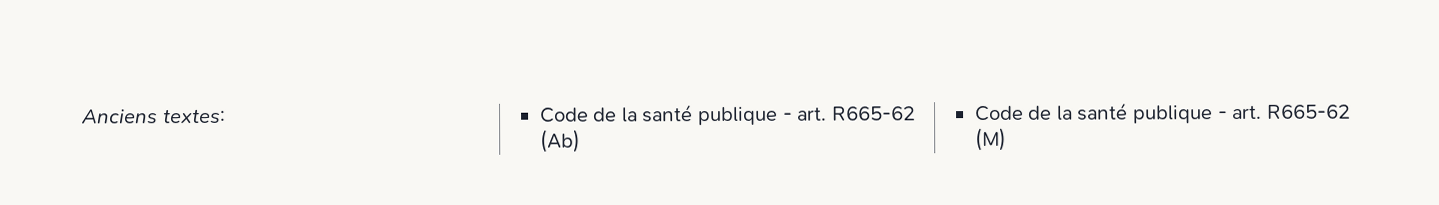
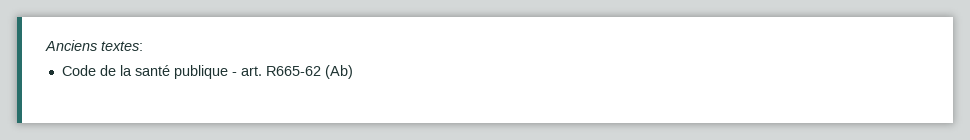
- Code de la santé publique - art. R665-62 (M)

